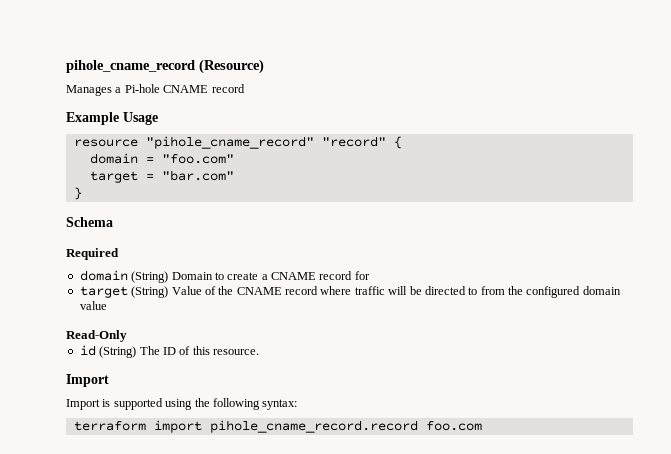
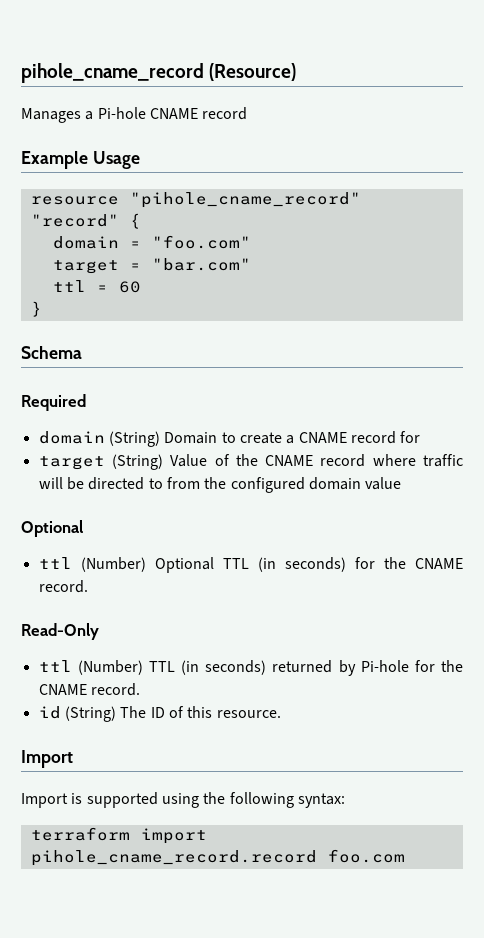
+ ttl = 60
  target (String) Value of the CNAME record where traffic will be directed to from the configured domain value
+ Optional
+ ttl (Number) Optional TTL (in seconds) for the CNAME record.
  Read-Only
+ ttl (Number) TTL (in seconds) returned by Pi-hole for the CNAME record.

